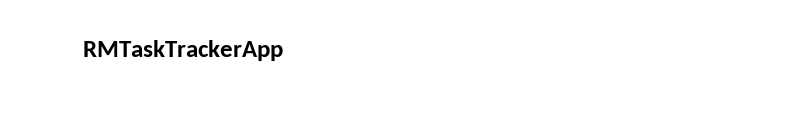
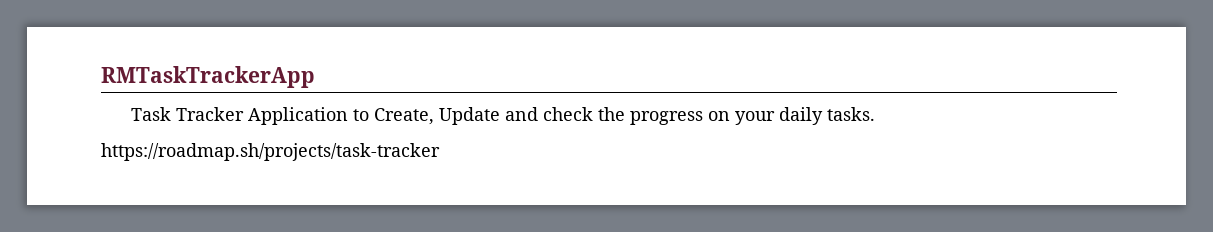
+ Task Tracker Application to Create, Update and check the progress on your daily tasks.
+ https://roadmap.sh/projects/task-tracker

